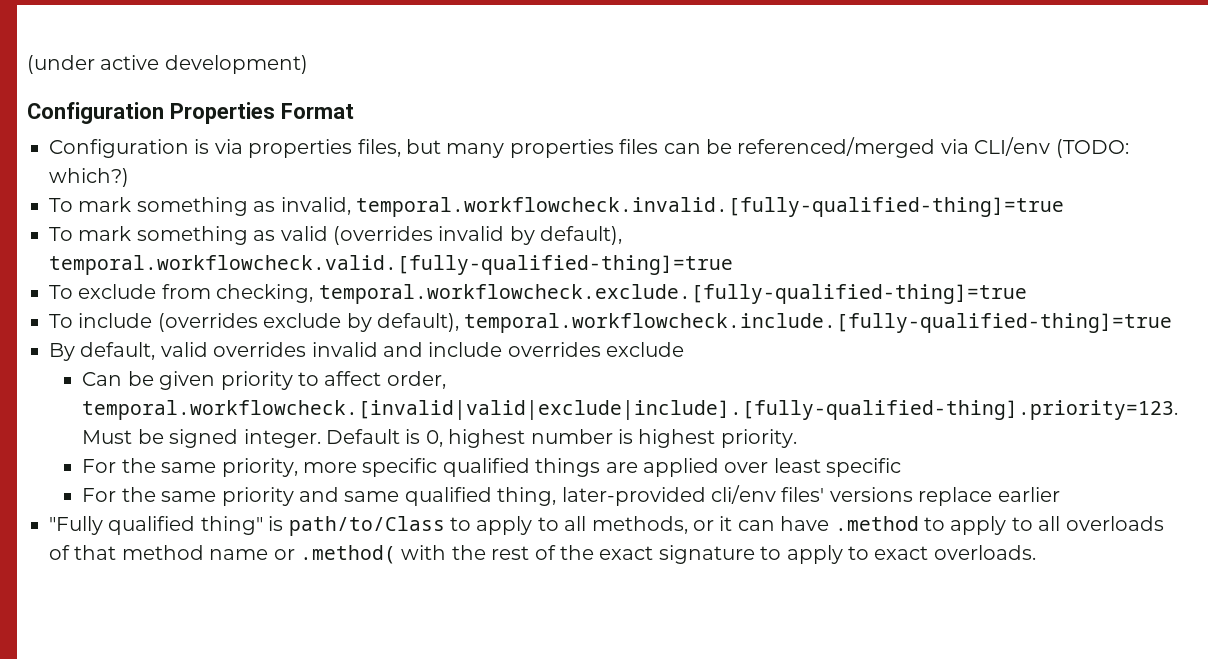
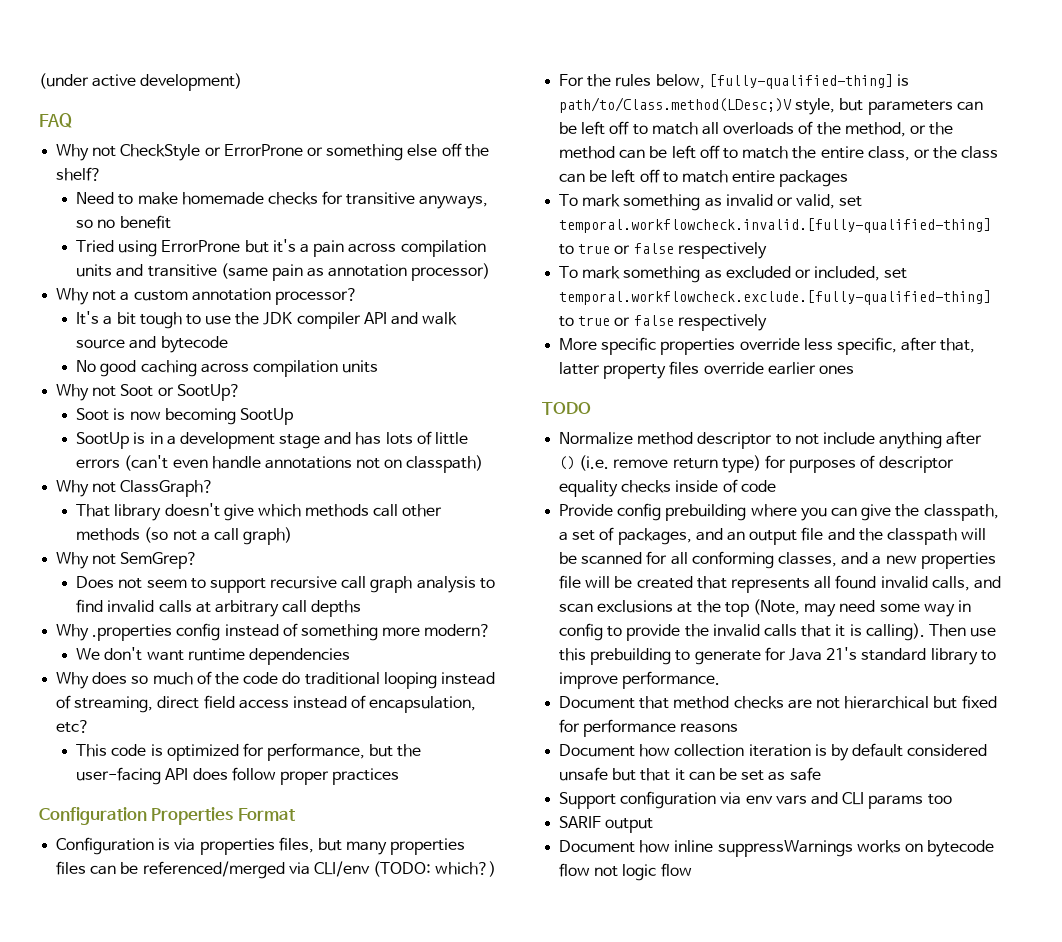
+ FAQ
+ Why not CheckStyle or ErrorProne or something else off the shelf?
+ Need to make homemade checks for transitive anyways, so no benefit
+ Tried using ErrorProne but it's a pain across compilation units and transitive (same pain as annotation processor)
+ Why not a custom annotation processor?
+ It's a bit tough to use the JDK compiler API and walk source and bytecode
+ No good caching across compilation units
+ Why not Soot or SootUp?
+ Soot is now becoming SootUp
+ SootUp is in a development stage and has lots of little errors (can't even handle annotations not on classpath)
+ Why not ClassGraph?
+ That library doesn't give which methods call other methods (so not a call graph)
+ Why not SemGrep?
+ Does not seem to support recursive call graph analysis to find invalid calls at arbitrary call depths
+ Why .properties config instead of something more modern?
+ We don't want runtime dependencies
+ Why does so much of the code do traditional looping instead of streaming, direct field access instead of encapsulation, etc?
+ This code is optimized for performance, but the user-facing API does follow proper practices
- To mark something as invalid, temporal.workflowcheck.invalid.[fully-qualified-thing]=true
- To mark something as valid (overrides invalid by default), temporal.workflowcheck.valid.[fully-qualified-thing]=true
- To exclude from checking, temporal.workflowcheck.exclude.[fully-qualified-thing]=true
- To include (overrides exclude by default), temporal.workflowcheck.include.[fully-qualified-thing]=true
- By default, valid overrides invalid and include overrides exclude
- Can be given priority to affect order, temporal.workflowcheck.[invalid|valid|exclude|include].[fully-qualified-thing].priority=123. Must be signed integer. Default is 0, highest number is highest priority.
- For the same priority, more specific qualified things are applied over least specific
- For the same priority and same qualified thing, later-provided cli/env files' versions replace earlier
- "Fully qualified thing" is path/to/Class to apply to all methods, or it can have .method to apply to all overloads of that method name or .method( with the rest of the exact signature to apply to exact overloads.
+ For the rules below, [fully-qualified-thing] is path/to/Class.method(LDesc;)V style, but parameters can be left off to match all overloads of the method, or the method can be left off to match the entire class, or the class can be left off to match entire packages
+ To mark something as invalid or valid, set temporal.workflowcheck.invalid.[fully-qualified-thing] to true or false respectively
+ To mark something as excluded or included, set temporal.workflowcheck.exclude.[fully-qualified-thing] to true or false respectively
+ More specific properties override less specific, after that, latter property files override earlier ones
+ TODO
+ Normalize method descriptor to not include anything after () (i.e. remove return type) for purposes of descriptor equality checks inside of code
+ Provide config prebuilding where you can give the classpath, a set of packages, and an output file and the classpath will be scanned for all conforming classes, and a new properties file will be created that represents all found invalid calls, and scan exclusions at the top (Note, may need some way in config to provide the invalid calls that it is calling). Then use this prebuilding to generate for Java 21's standard library to improve performance.
+ Document that method checks are not hierarchical but fixed for performance reasons
+ Document how collection iteration is by default considered unsafe but that it can be set as safe
+ Support configuration via env vars and CLI params too
+ SARIF output
+ Document how inline suppressWarnings works on bytecode flow not logic flow

